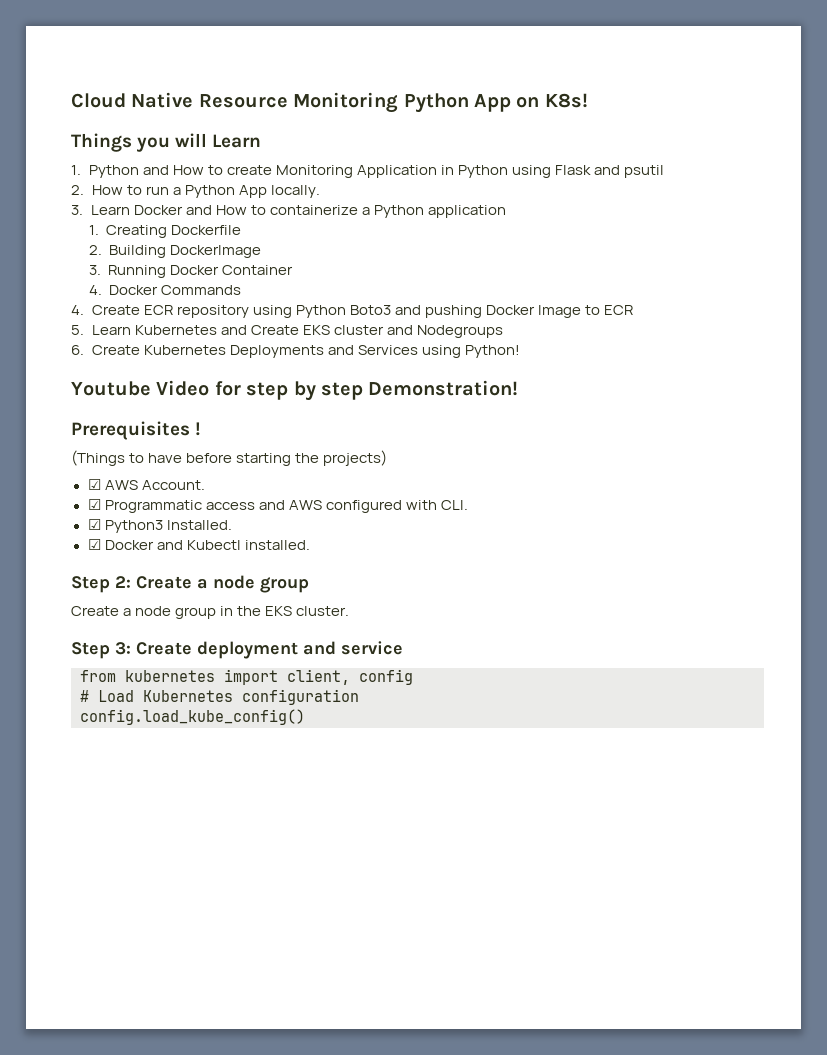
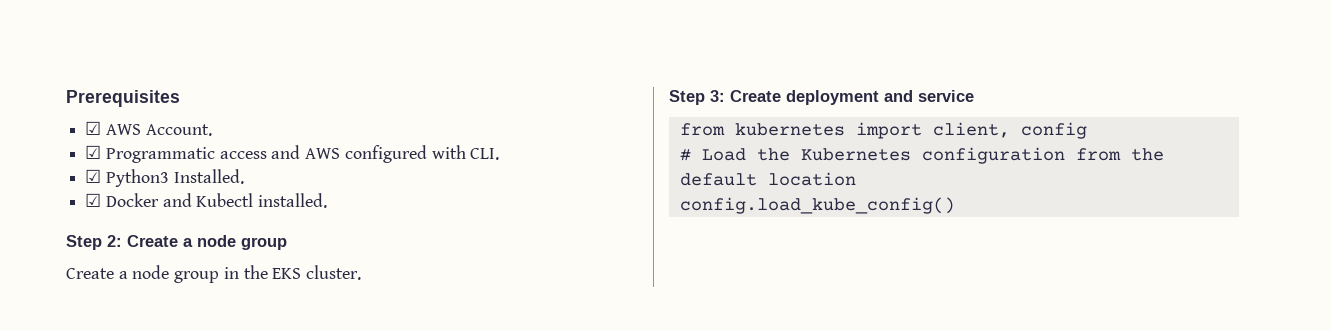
- Cloud Native Resource Monitoring Python App on K8s!
- Things you will Learn
- 1. Python and How to create Monitoring Application in Python using Flask and psutil
- 2. How to run a Python App locally.
- 3. Learn Docker and How to containerize a Python application
- 1. Creating Dockerfile
- 2. Building DockerImage
- 3. Running Docker Container
- 4. Docker Commands
- 4. Create ECR repository using Python Boto3 and pushing Docker Image to ECR
- 5. Learn Kubernetes and Create EKS cluster and Nodegroups
- 6. Create Kubernetes Deployments and Services using Python!
- Youtube Video for step by step Demonstration!
- Prerequisites !
- (Things to have before starting the projects)
+ Prerequisites
- # Load Kubernetes configuration
+ # Load the Kubernetes configuration from the default location

